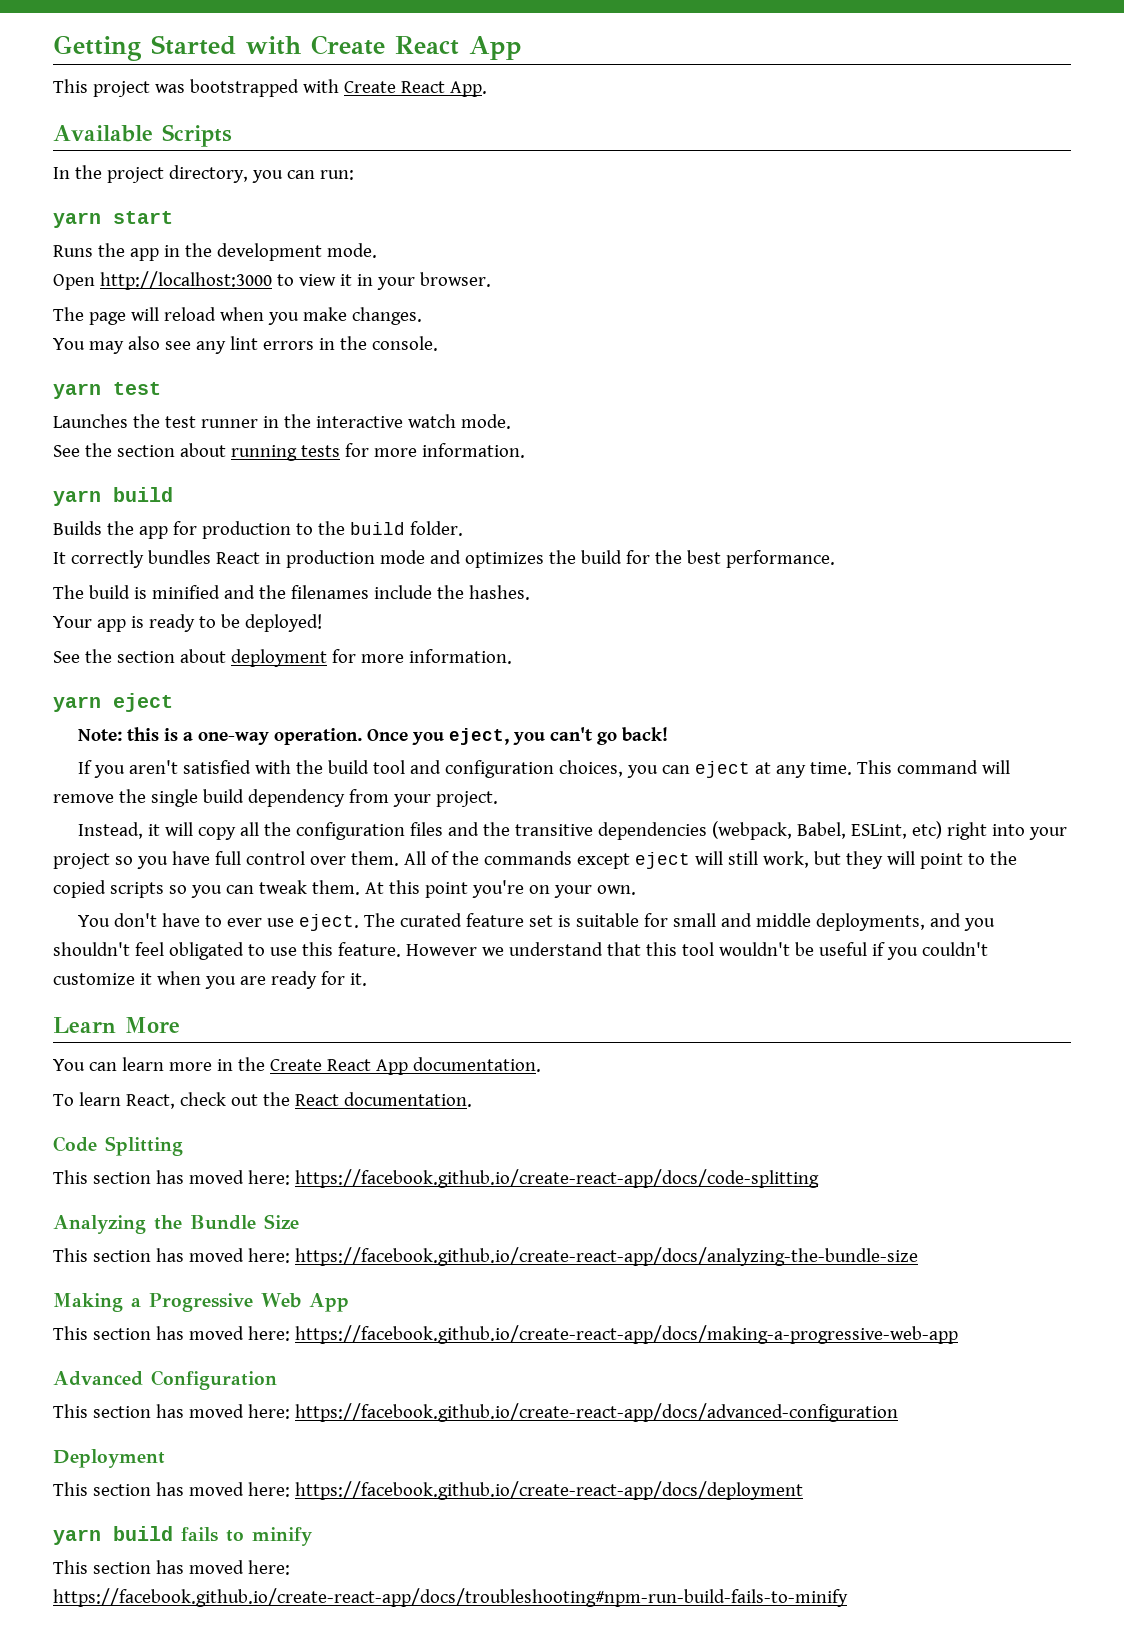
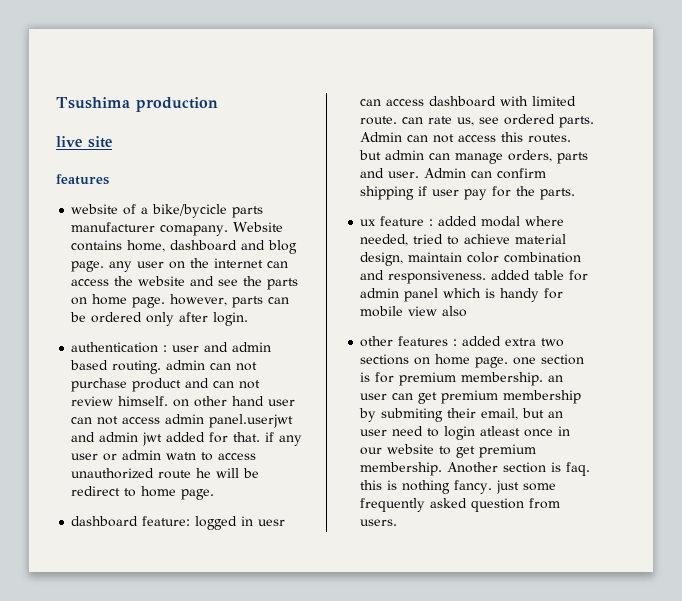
- Getting Started with Create React App
- This project was bootstrapped with Create React App.
- Available Scripts
- In the project directory, you can run:
- yarn start
- Runs the app in the development mode.
- Open http://localhost:3000 to view it in your browser.
- The page will reload when you make changes.
- You may also see any lint errors in the console.
- yarn test
- Launches the test runner in the interactive watch mode.
- See the section about running tests for more information.
- yarn build
- Builds the app for production to the build folder.
- It correctly bundles React in production mode and optimizes the build for the best performance.
- The build is minified and the filenames include the hashes.
- Your app is ready to be deployed!
- See the section about deployment for more information.
- yarn eject
- Note: this is a one-way operation. Once you eject, you can't go back!
- If you aren't satisfied with the build tool and configuration choices, you can eject at any time. This command will remove the single build dependency from your project.
- Instead, it will copy all the configuration files and the transitive dependencies (webpack, Babel, ESLint, etc) right into your project so you have full control over them. All of the commands except eject will still work, but they will point to the copied scripts so you can tweak them. At this point you're on your own.
- You don't have to ever use eject. The curated feature set is suitable for small and middle deployments, and you shouldn't feel obligated to use this feature. However we understand that this tool wouldn't be useful if you couldn't customize it when you are ready for it.
- Learn More
- You can learn more in the Create React App documentation.
- To learn React, check out the React documentation.
- Code Splitting
- This section has moved here: https://facebook.github.io/create-react-app/docs/code-splitting
- Analyzing the Bundle Size
- This section has moved here: https://facebook.github.io/create-react-app/docs/analyzing-the-bundle-size
- Making a Progressive Web App
- This section has moved here: https://facebook.github.io/create-react-app/docs/making-a-progressive-web-app
- Advanced Configuration
- This section has moved here: https://facebook.github.io/create-react-app/docs/advanced-configuration
- Deployment
- This section has moved here: https://facebook.github.io/create-react-app/docs/deployment
- yarn build fails to minify
- This section has moved here: https://facebook.github.io/create-react-app/docs/troubleshooting#npm-run-build-fails-to-minify
+ Tsushima production
+ live site
+ features
+ website of a bike/bycicle parts manufacturer comapany. Website contains home, dashboard and blog page. any user on the internet can access the website and see the parts on home page. however, parts can be ordered only after login.
+ authentication : user and admin based routing. admin can not purchase product and can not review himself. on other hand user can not access admin panel.userjwt and admin jwt added for that. if any user or admin watn to access unauthorized route he will be redirect to home page.
+ dashboard feature: logged in uesr can access dashboard with limited route. can rate us, see ordered parts. Admin can not access this routes. but admin can manage orders, parts and user. Admin can confirm shipping if user pay for the parts.
+ ux feature : added modal where needed, tried to achieve material design, maintain color combination and responsiveness. added table for admin panel which is handy for mobile view also
+ other features : added extra two sections on home page. one section is for premium membership. an user can get premium membership by submiting their email, but an user need to login atleast once in our website to get premium membership. Another section is faq. this is nothing fancy. just some frequently asked question from users.

